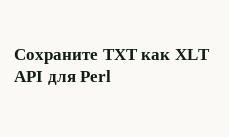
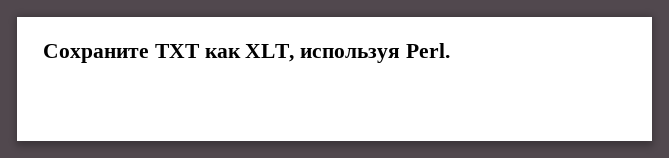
- Сохраните TXT как XLT API для Perl
+ Сохраните TXT как XLT, используя Perl.

